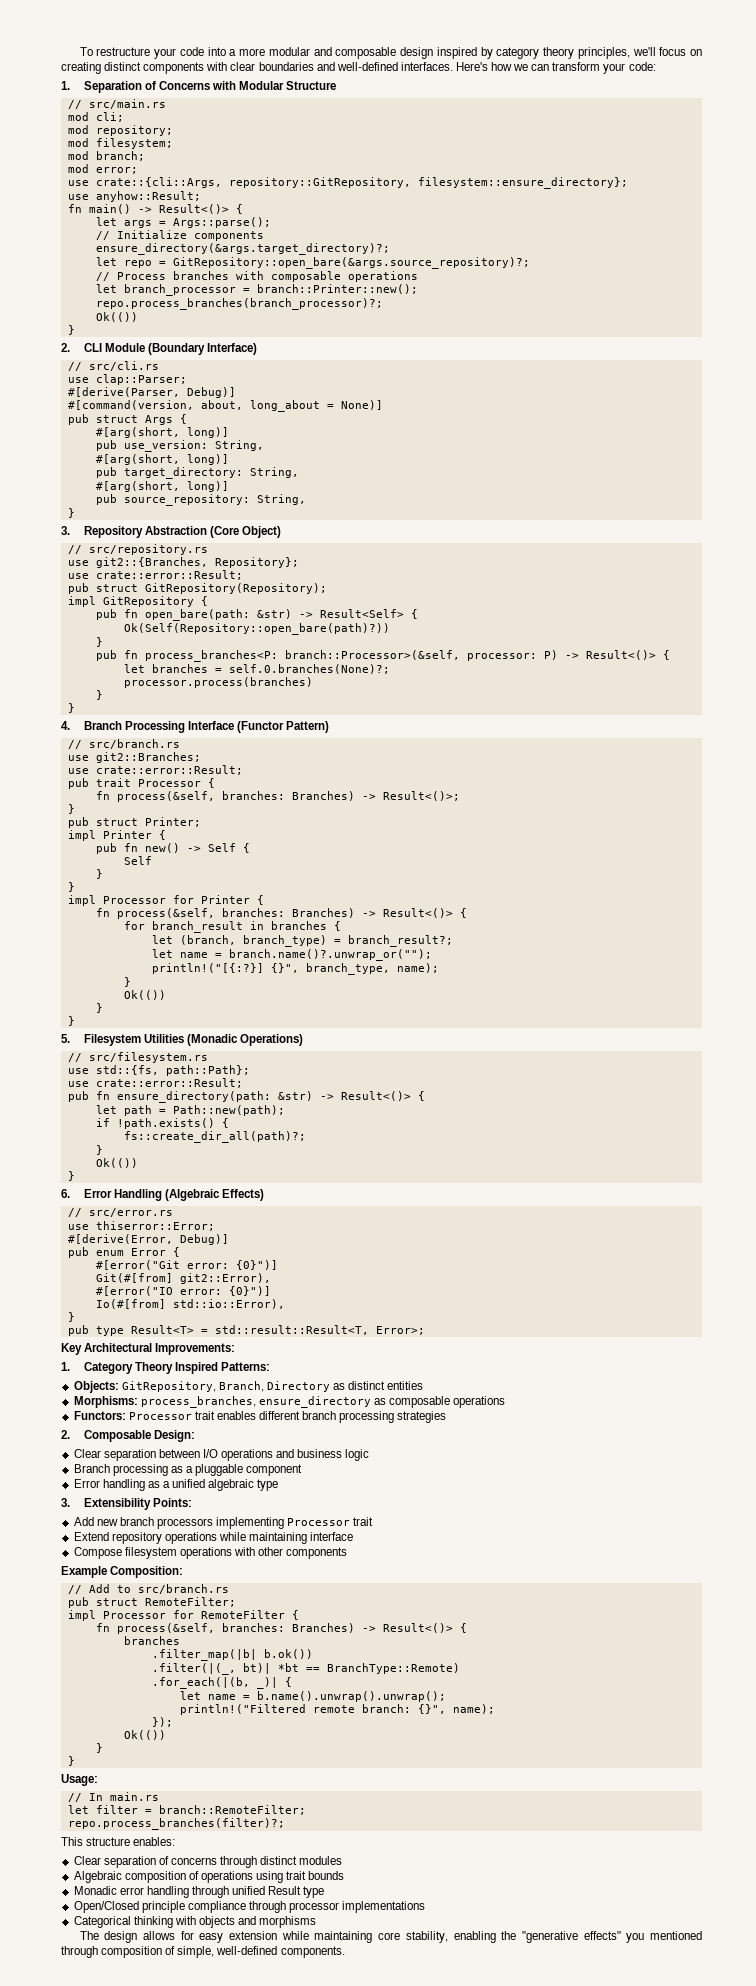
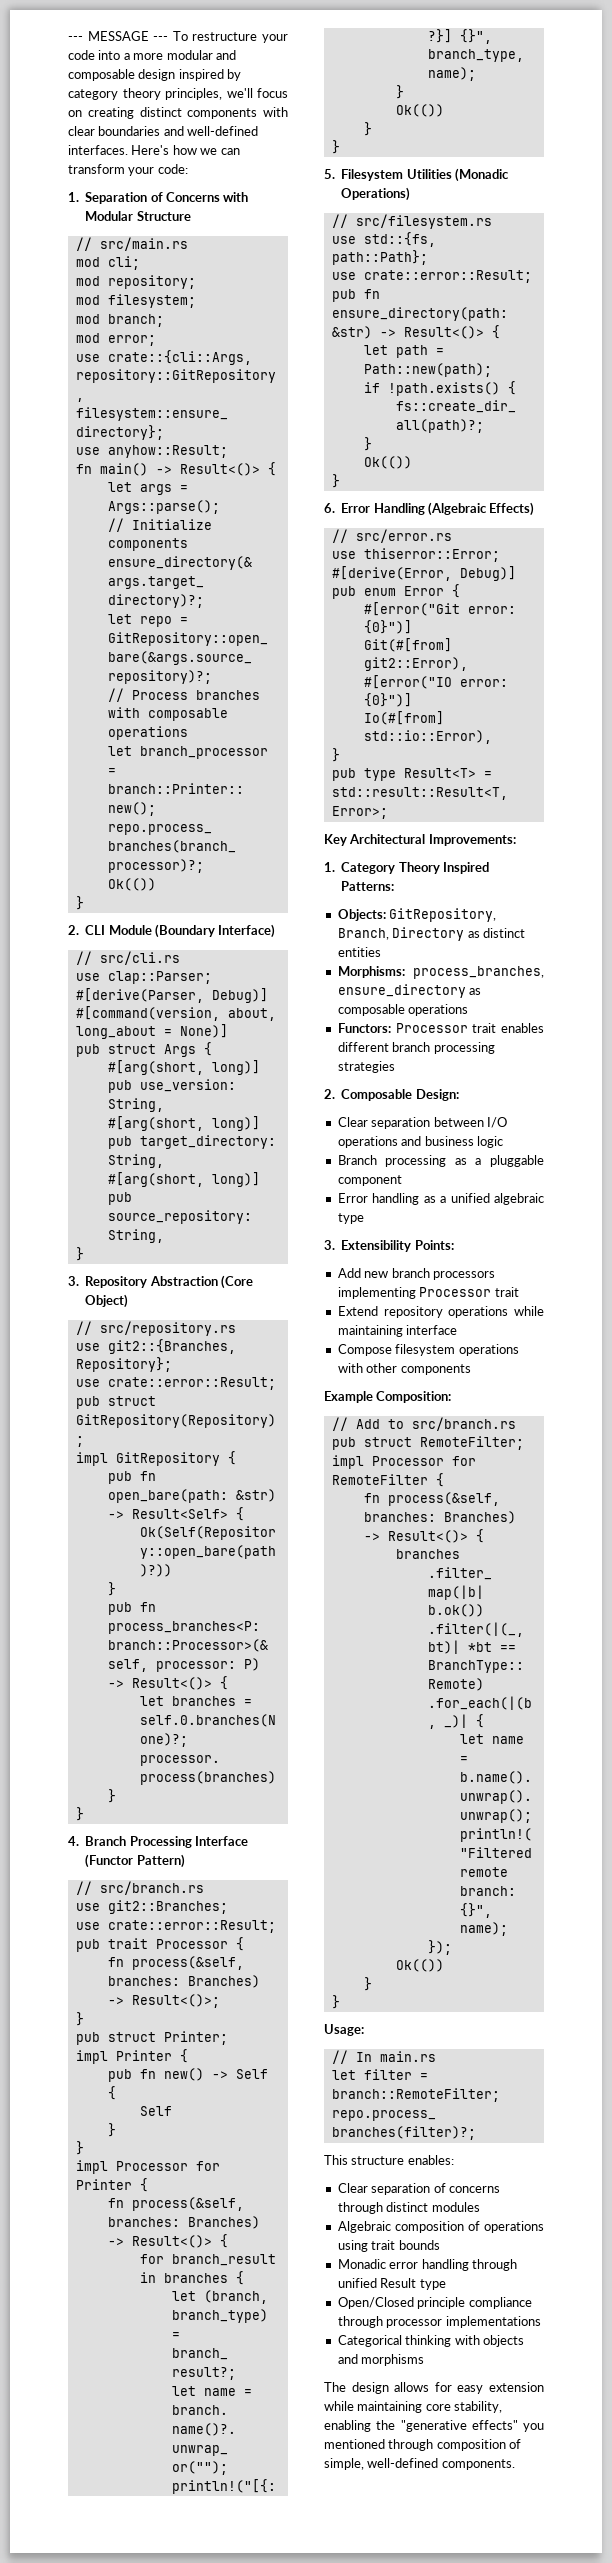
- To restructure your code into a more modular and composable design inspired by category theory principles, we'll focus on creating distinct components with clear boundaries and well-defined interfaces.
+ --- MESSAGE --- To restructure your code into a more modular and composable design inspired by category theory principles, we'll focus on creating distinct components with clear boundaries and well-defined interfaces.

